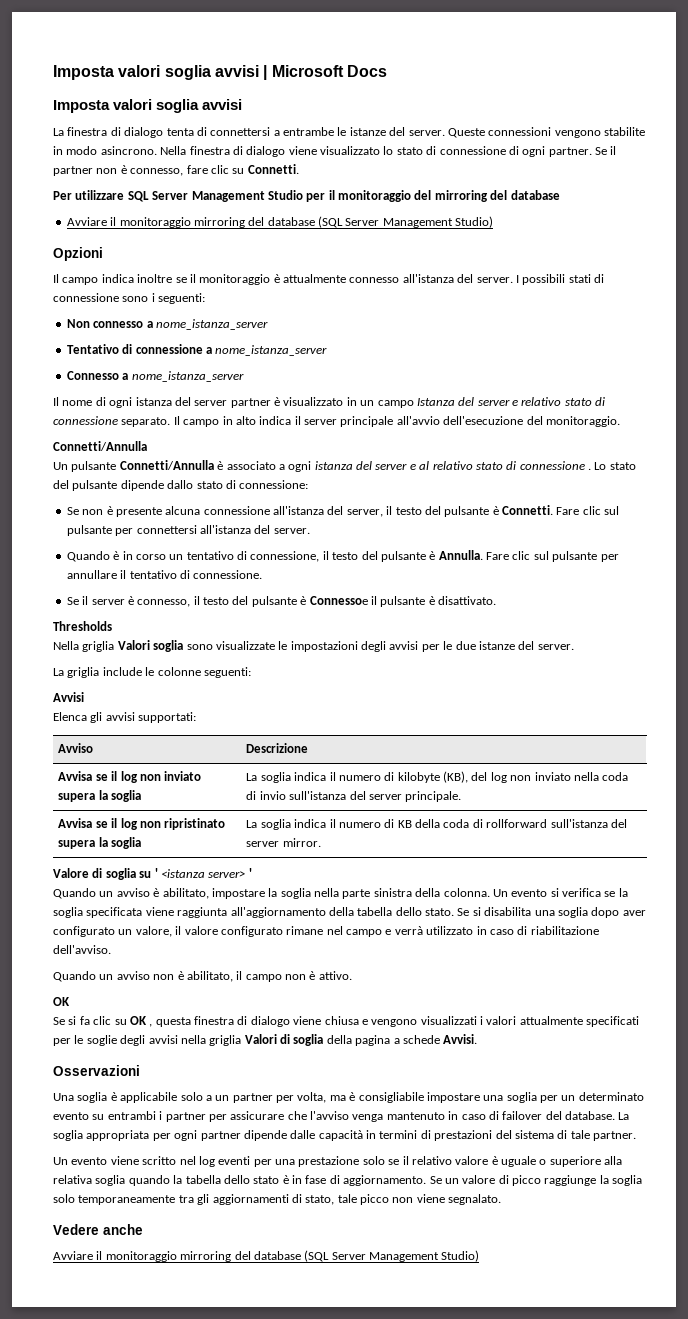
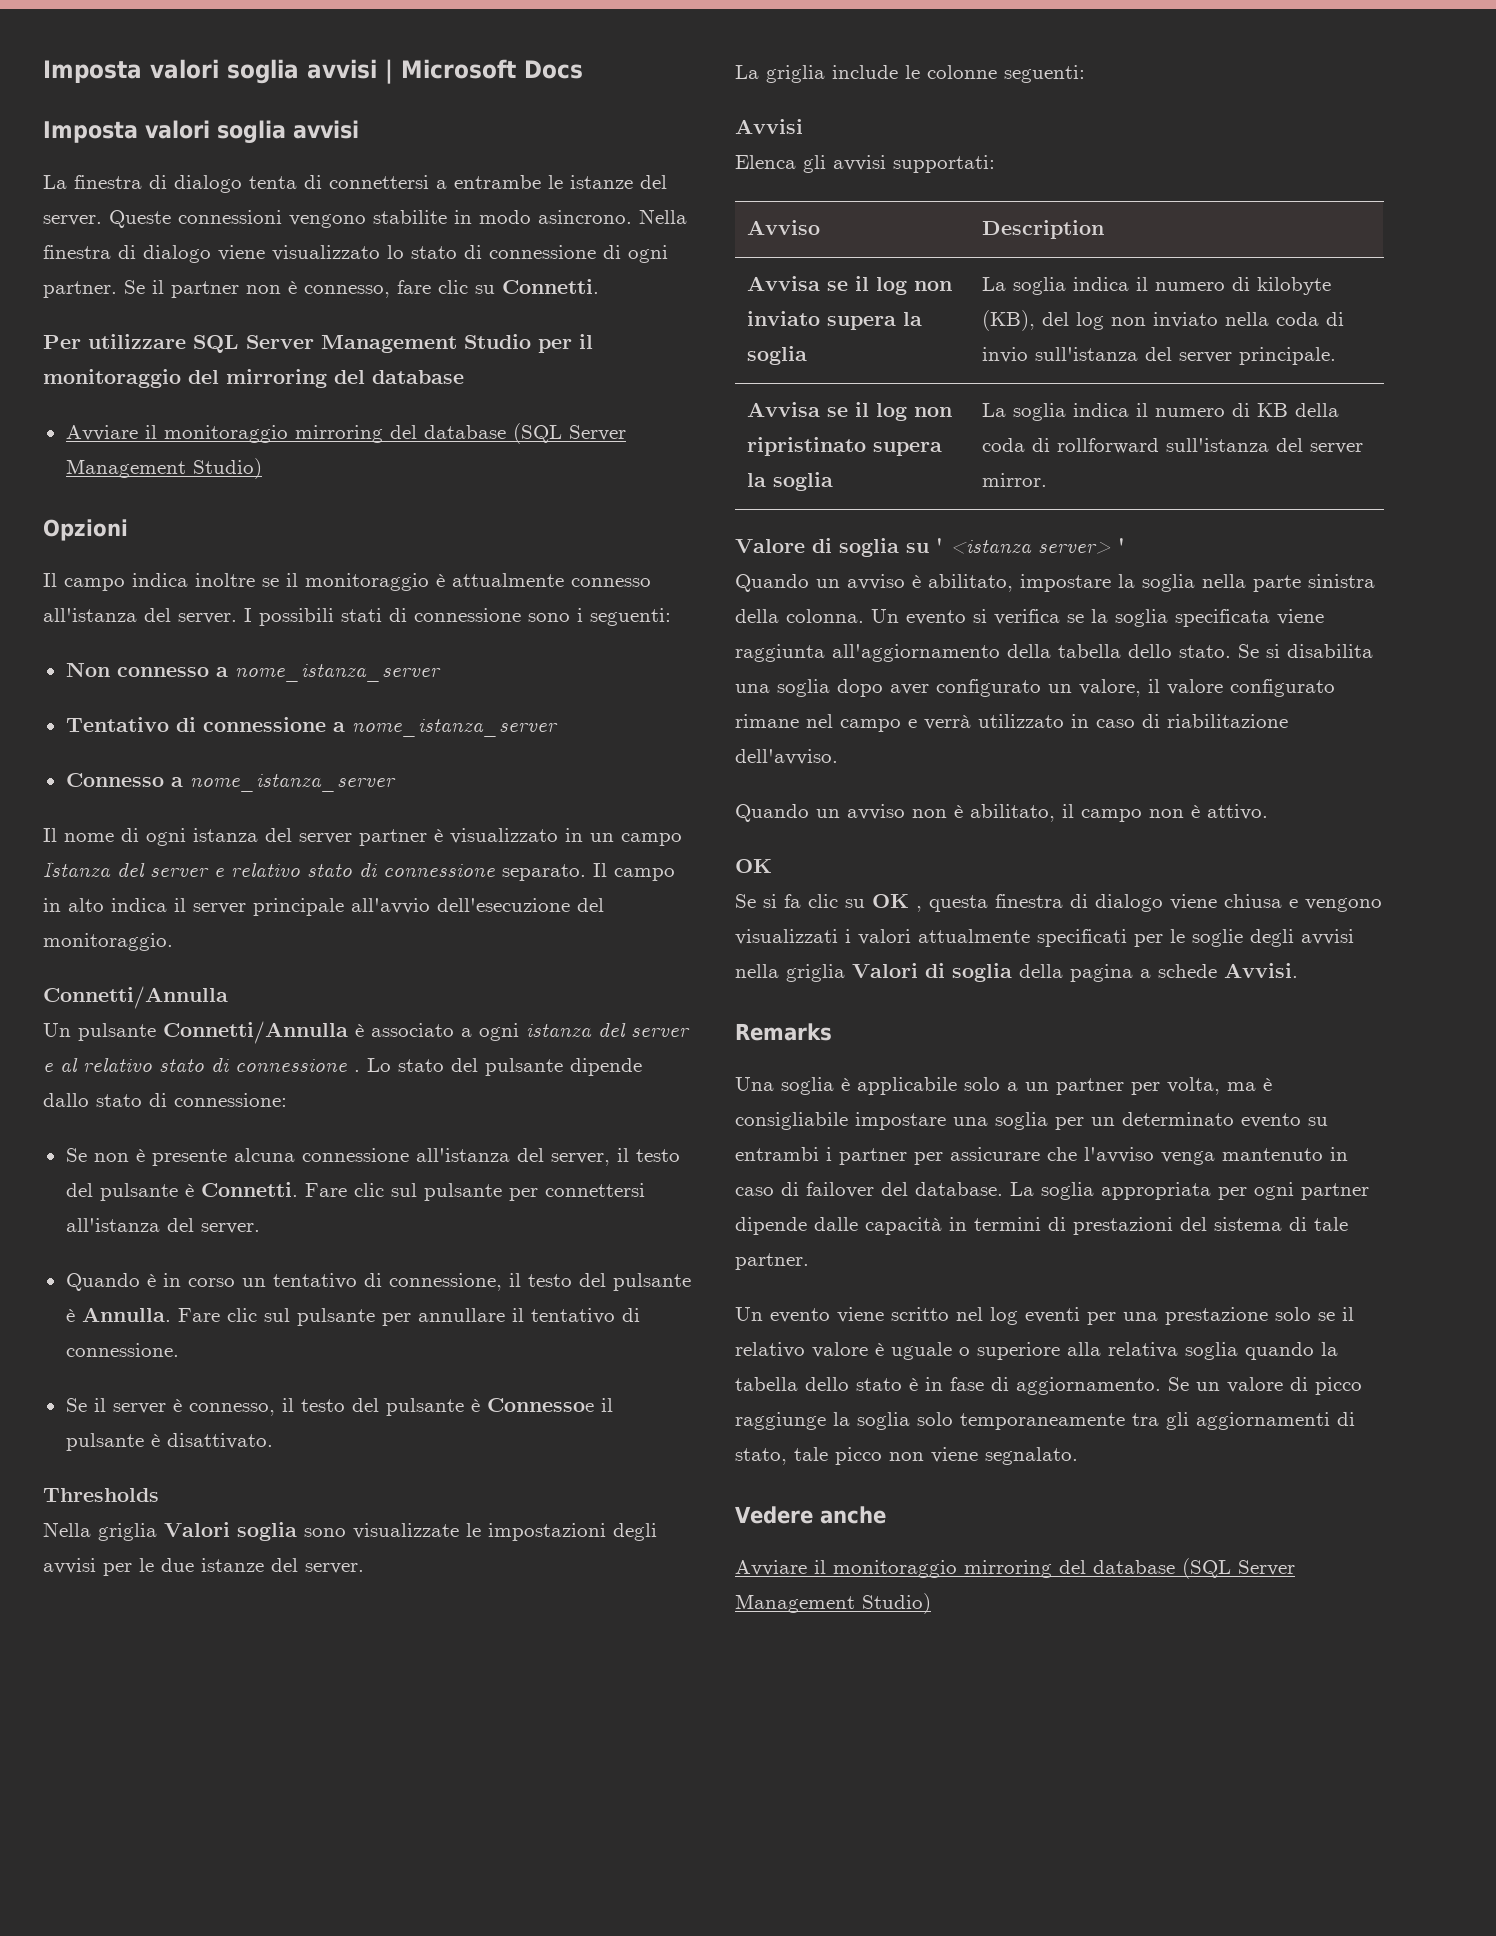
- Avviso | Descrizione
+ Avviso | Description
- Osservazioni
+ Remarks

